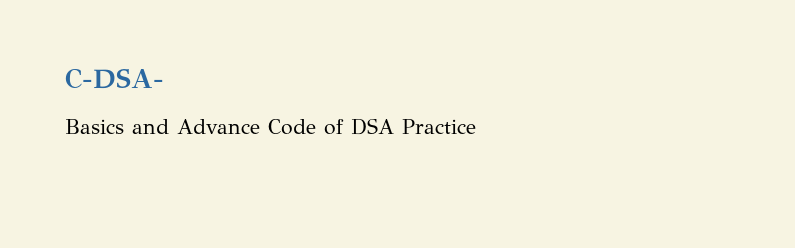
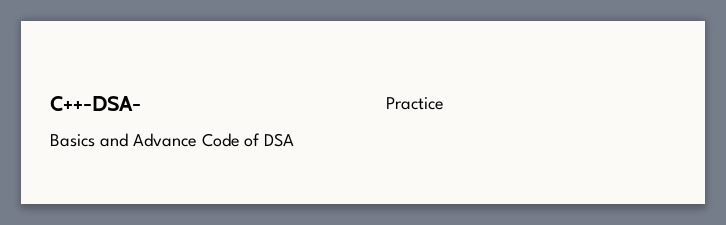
- C-DSA-
+ C++-DSA-

